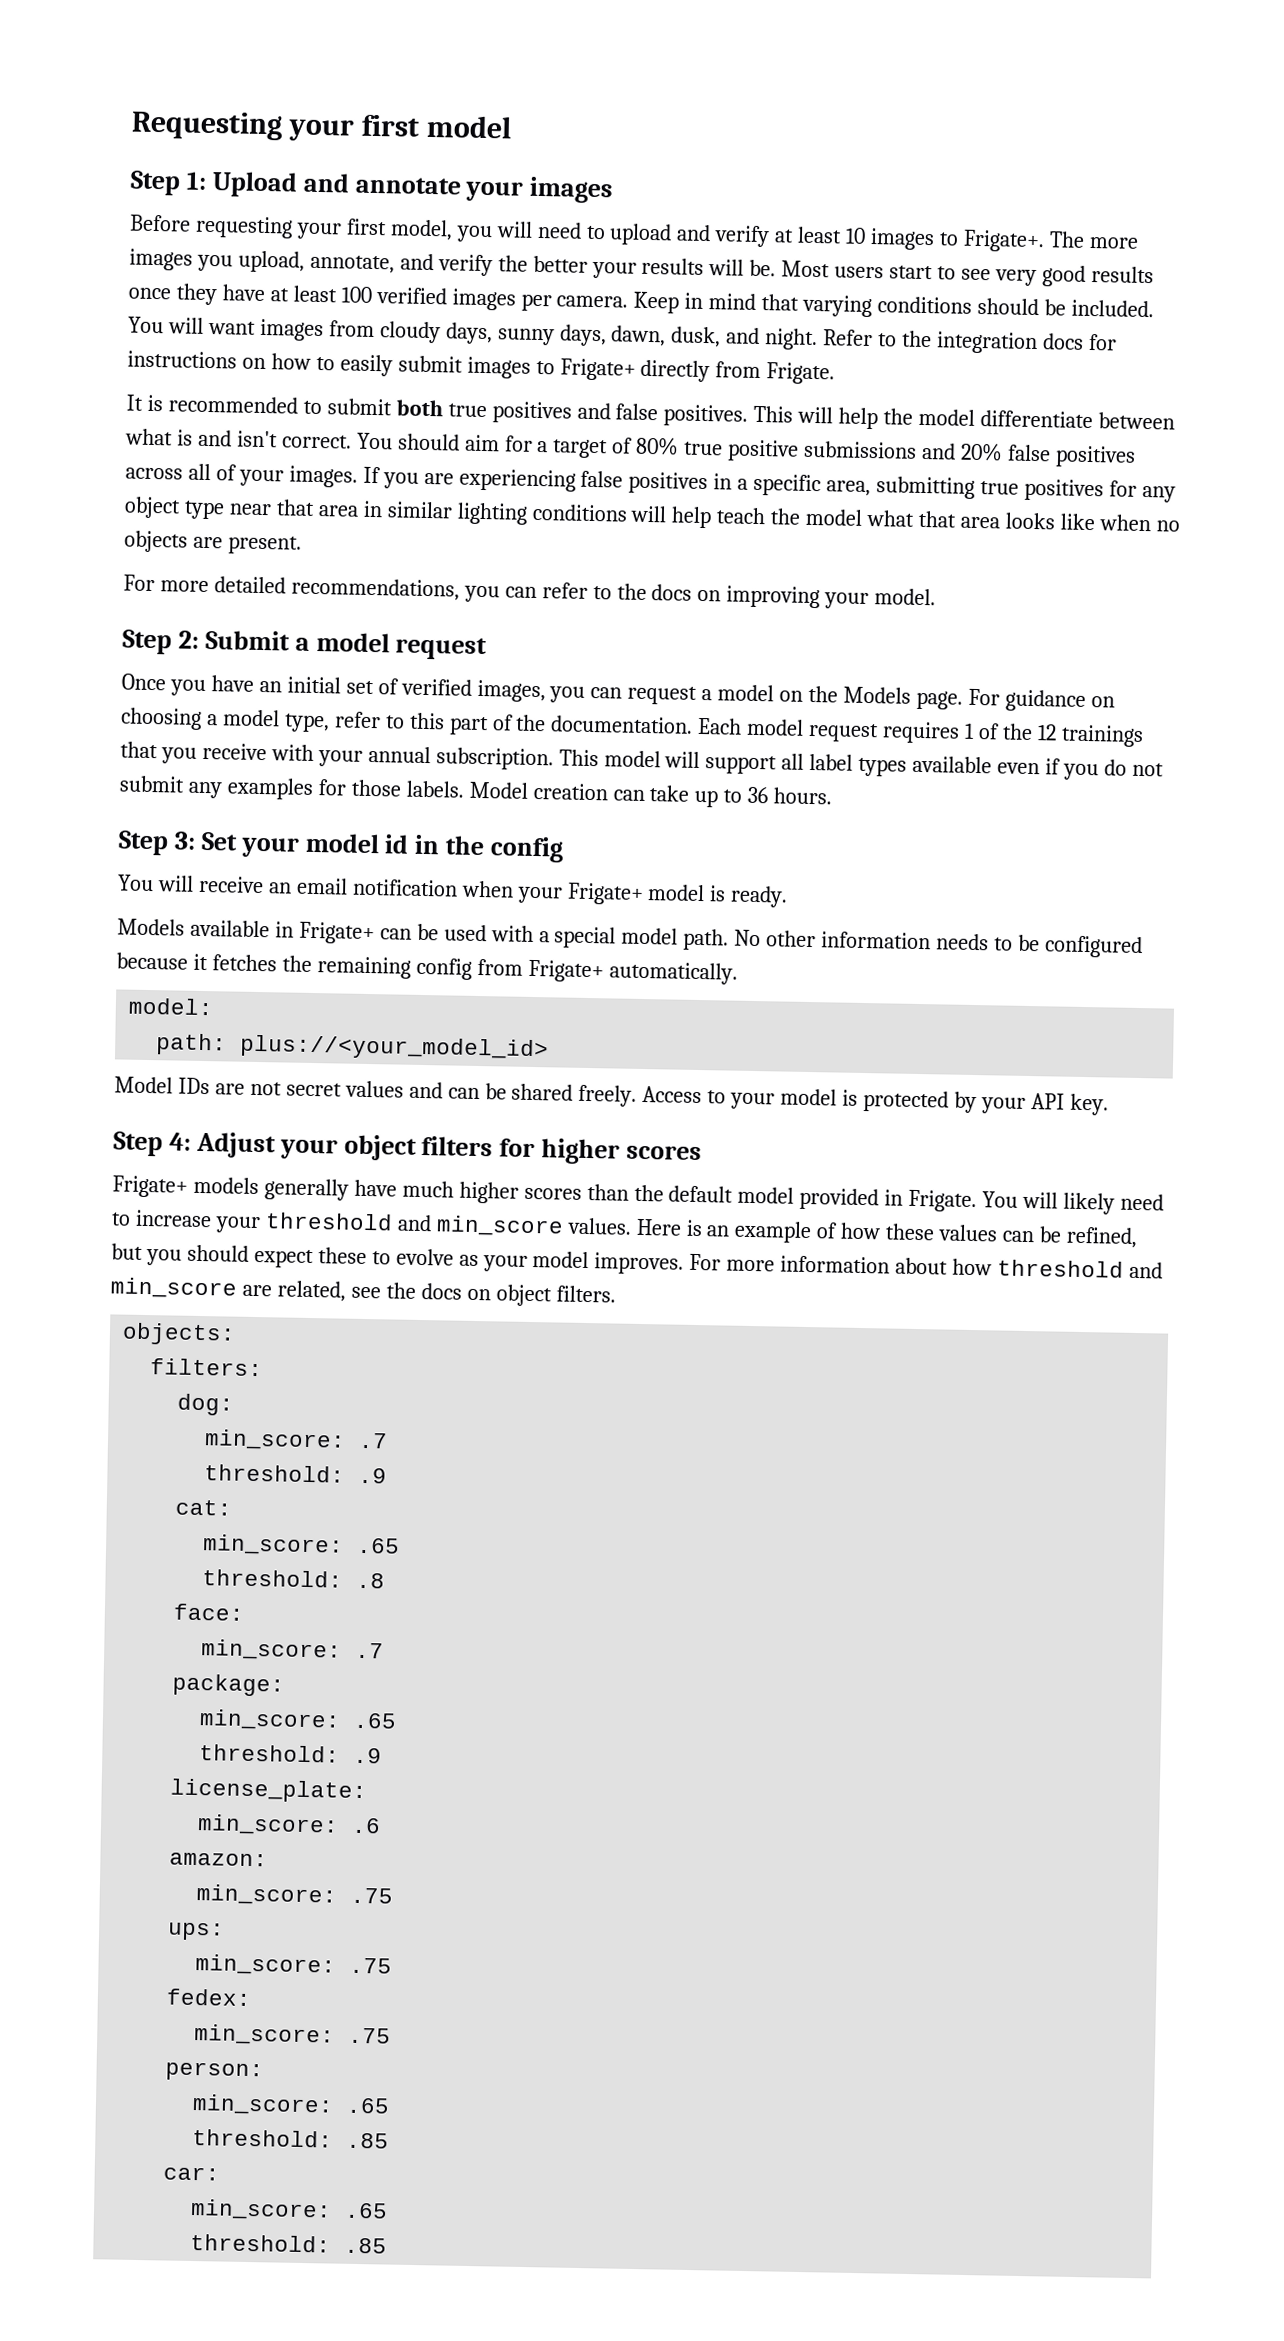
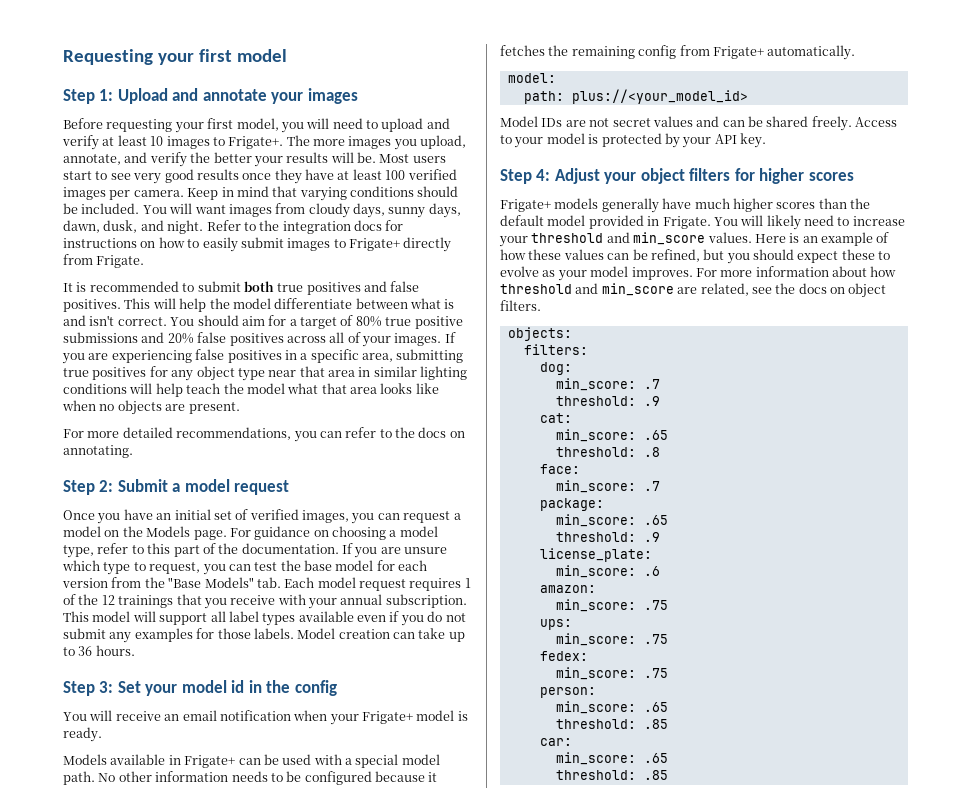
- For more detailed recommendations, you can refer to the docs on improving your model.
+ For more detailed recommendations, you can refer to the docs on annotating.
- Each model request requires 1 of the 12 trainings that you receive with your annual subscription.
+ If you are unsure which type to request, you can test the base model for each version from the "Base Models" tab. Each model request requires 1 of the 12 trainings that you receive with your annual subscription.

